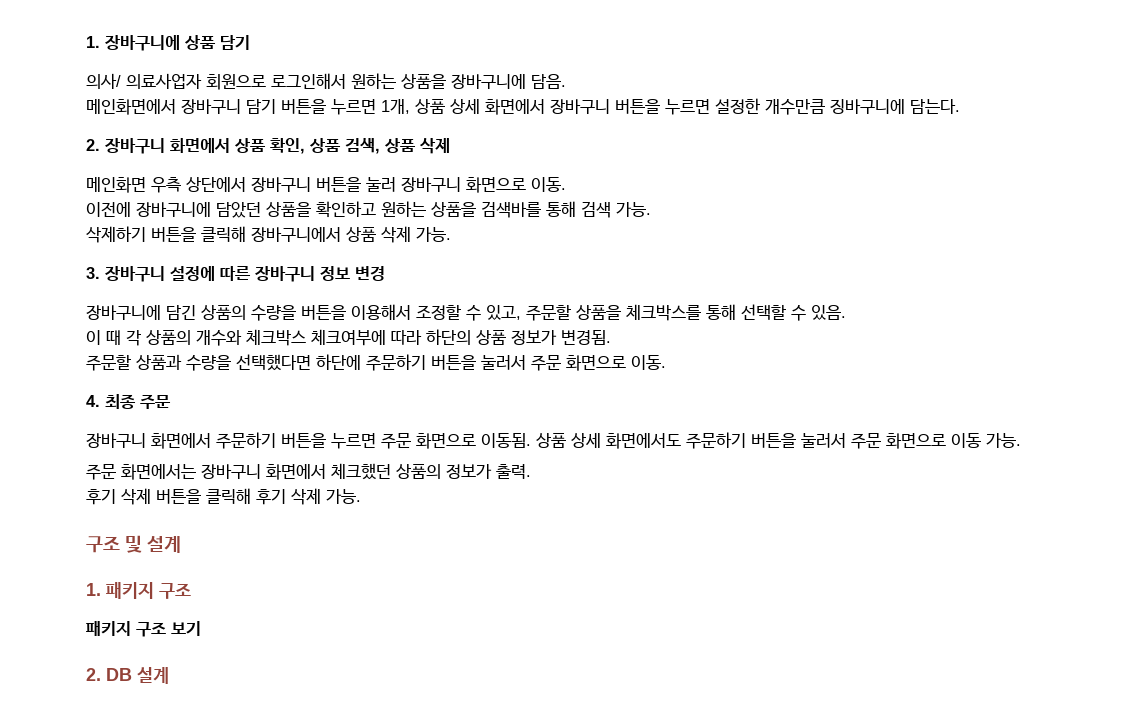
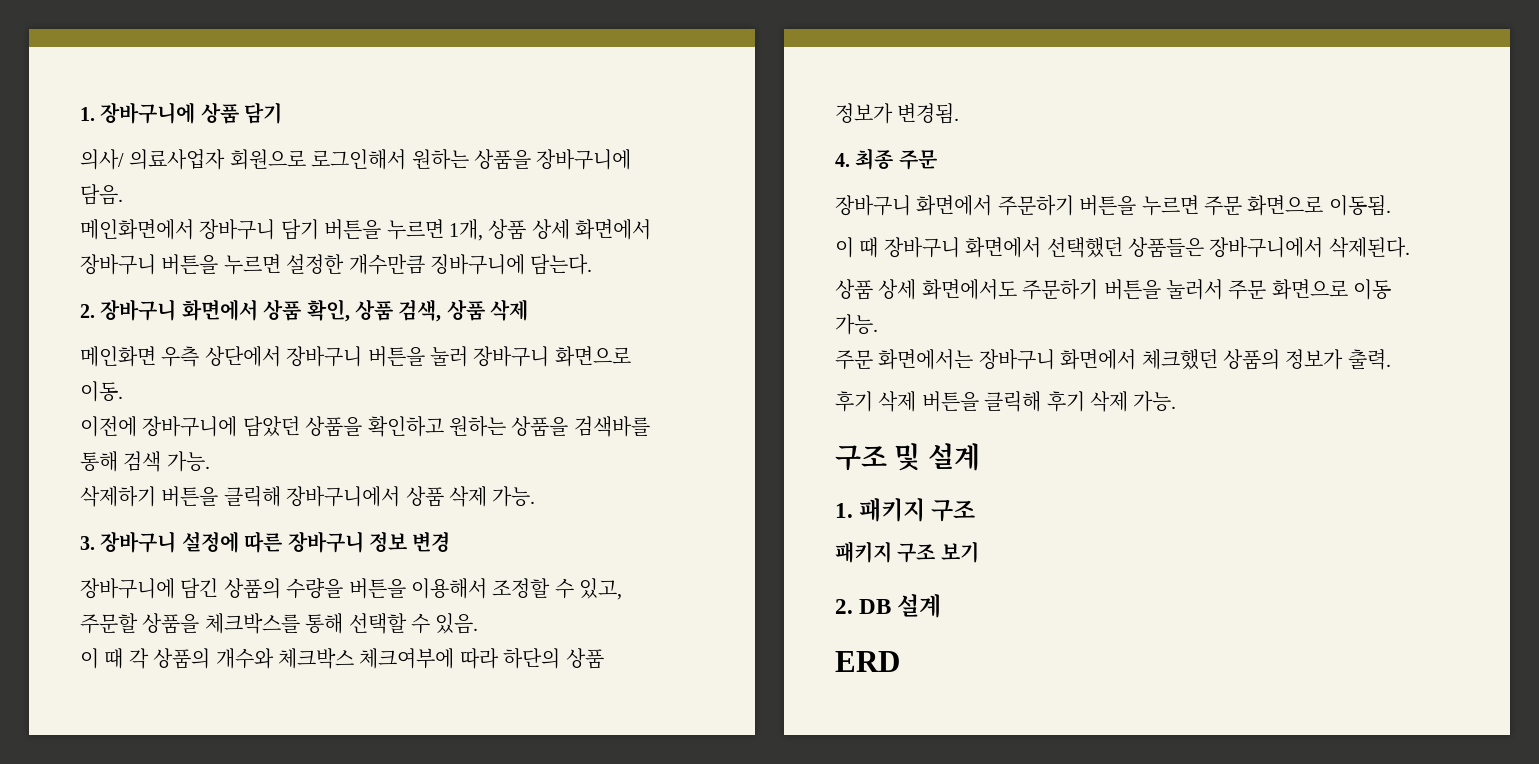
- 주문할 상품과 수량을 선택했다면 하단에 주문하기 버튼을 눌러서 주문 화면으로 이동.
- 장바구니 화면에서 주문하기 버튼을 누르면 주문 화면으로 이동됨. 상품 상세 화면에서도 주문하기 버튼을 눌러서 주문 화면으로 이동 가능.
+ 장바구니 화면에서 주문하기 버튼을 누르면 주문 화면으로 이동됨.
+ 이 때 장바구니 화면에서 선택했던 상품들은 장바구니에서 삭제된다.
+ 상품 상세 화면에서도 주문하기 버튼을 눌러서 주문 화면으로 이동 가능.
+ ERD

